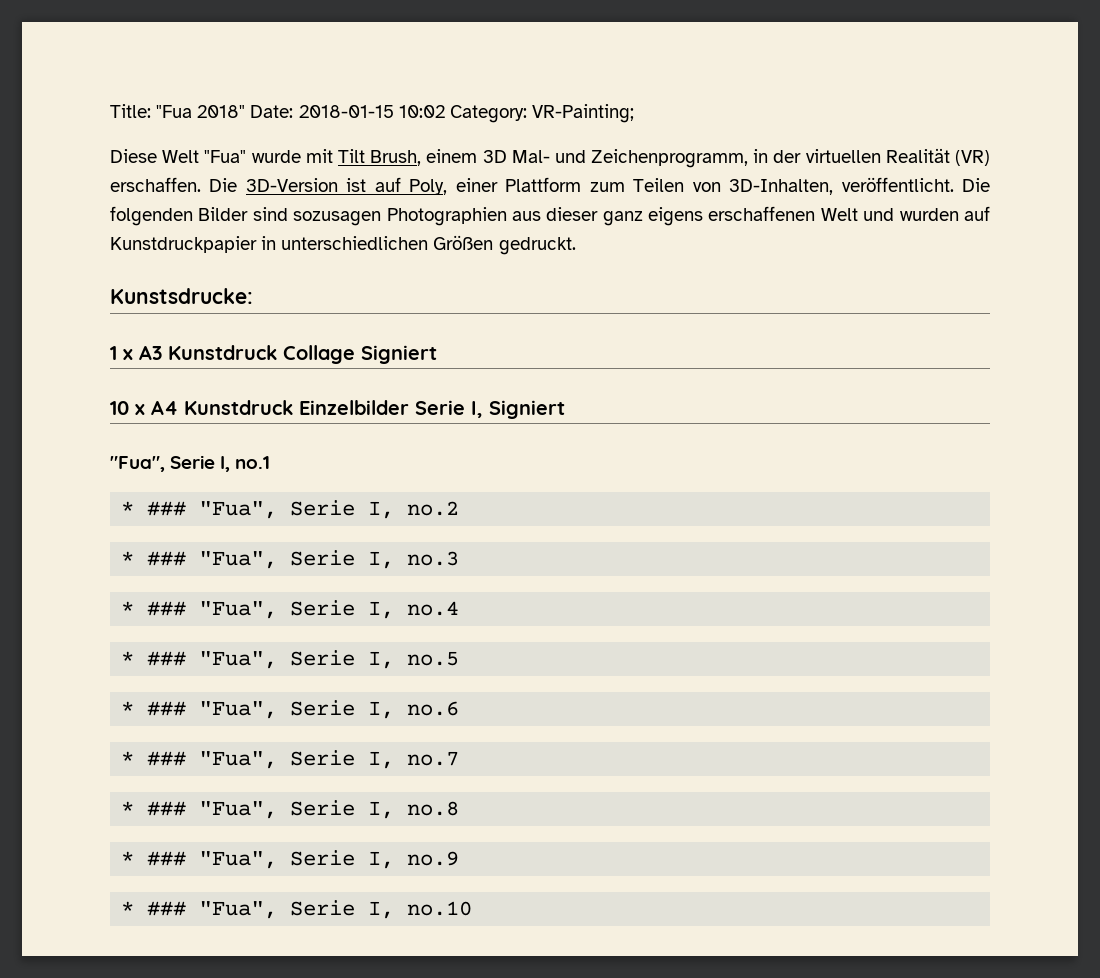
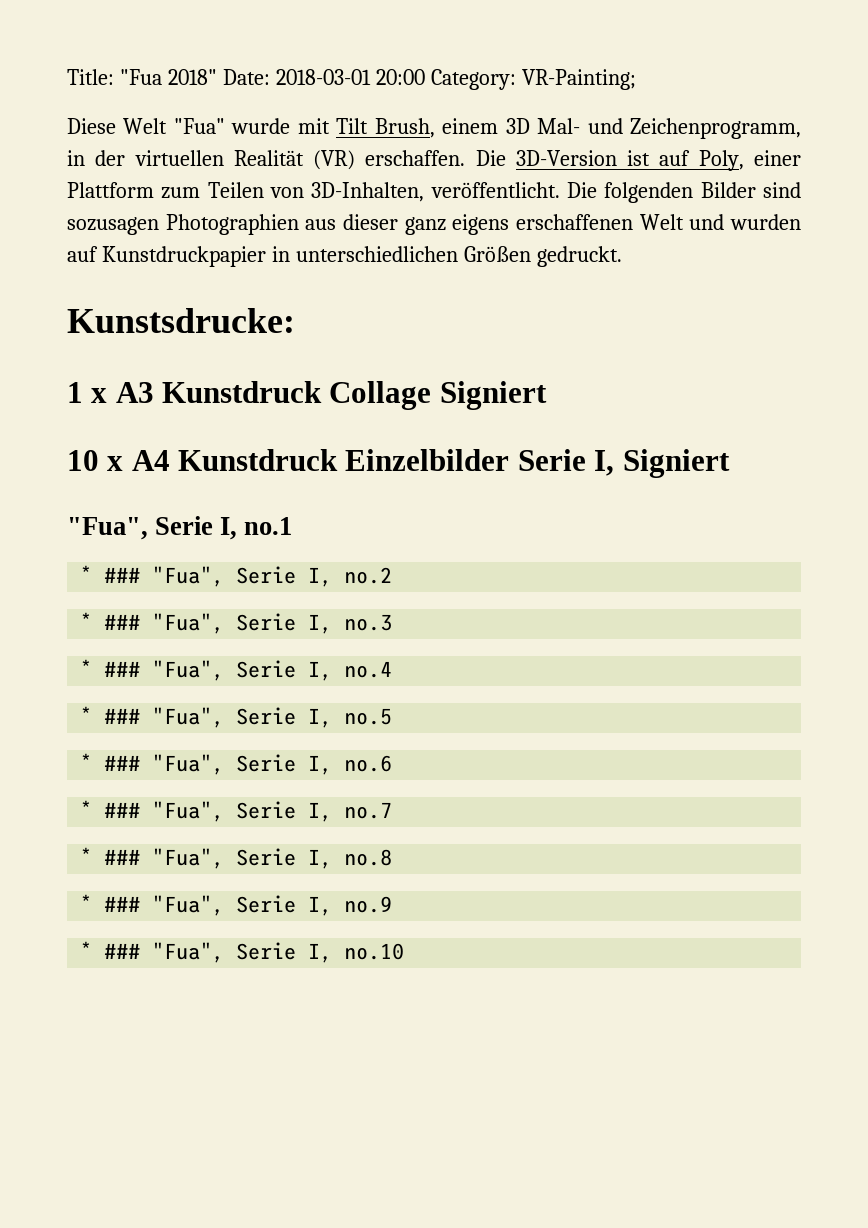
- Title: "Fua 2018" Date: 2018-01-15 10:02 Category: VR-Painting;
+ Title: "Fua 2018" Date: 2018-03-01 20:00 Category: VR-Painting;

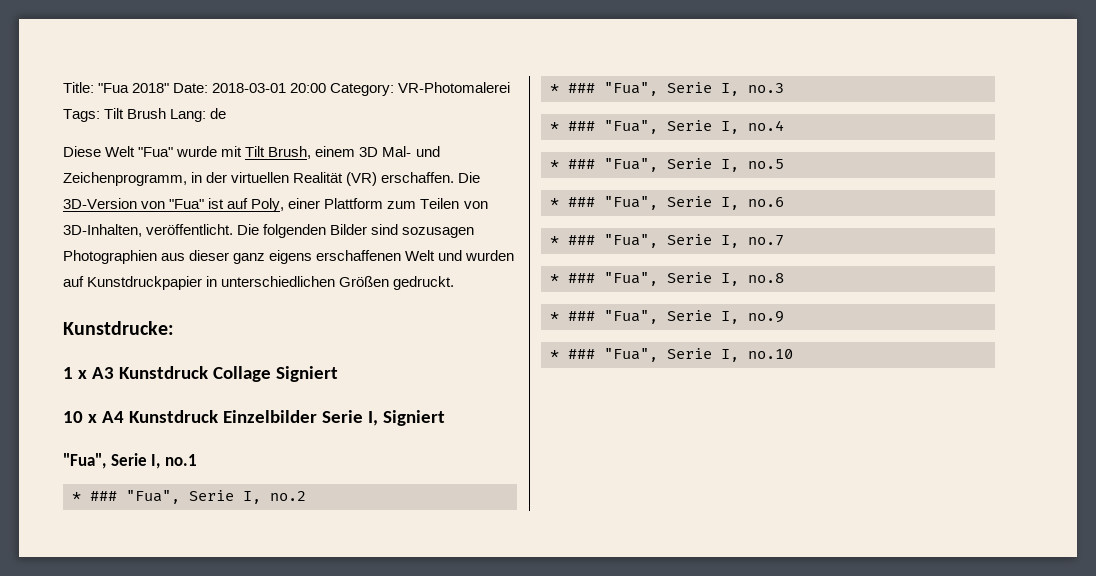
- Title: "Fua 2018" Date: 2018-03-01 20:00 Category: VR-Painting;
+ Title: "Fua 2018" Date: 2018-03-01 20:00 Category: VR-Photomalerei Tags: Tilt Brush Lang: de
- Die 3D-Version ist auf Poly, einer Plattform zum Teilen von 3D-Inhalten, veröffentlicht.
+ Die 3D-Version von "Fua" ist auf Poly, einer Plattform zum Teilen von 3D-Inhalten, veröffentlicht.
- Kunstsdrucke:
+ Kunstdrucke:

